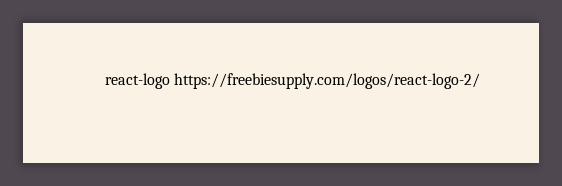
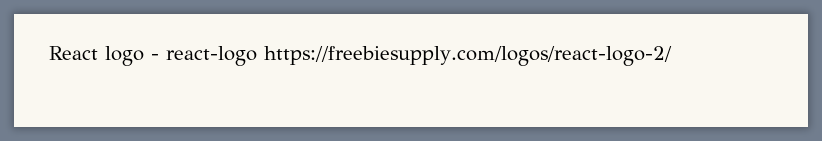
- react-logo https://freebiesupply.com/logos/react-logo-2/
+ React logo - react-logo https://freebiesupply.com/logos/react-logo-2/

